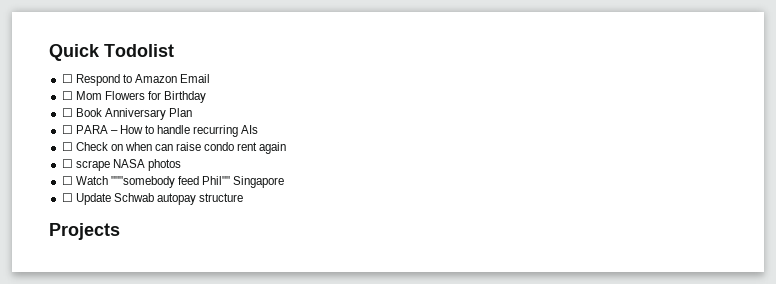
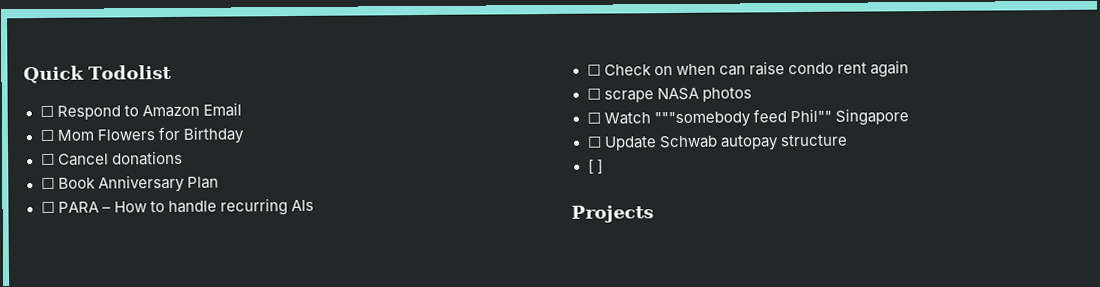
+ ☐ Cancel donations
+ [ ]

